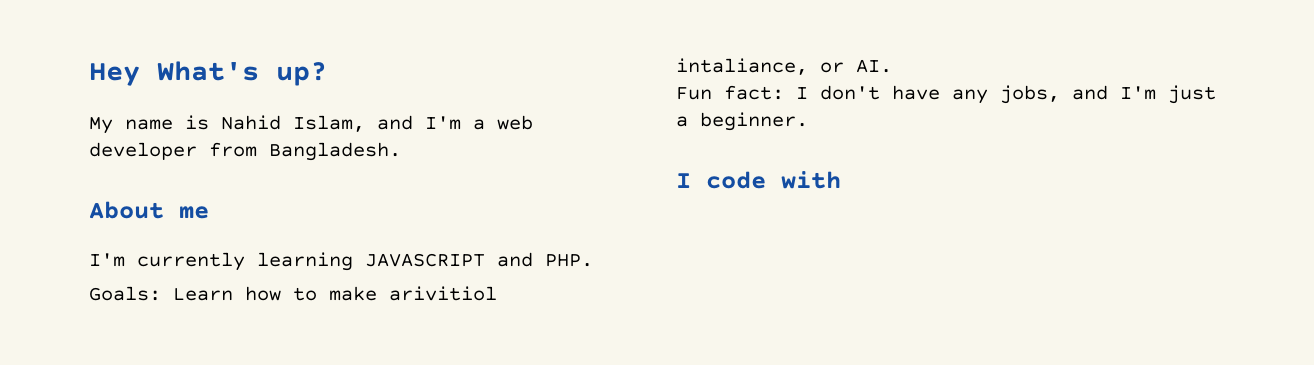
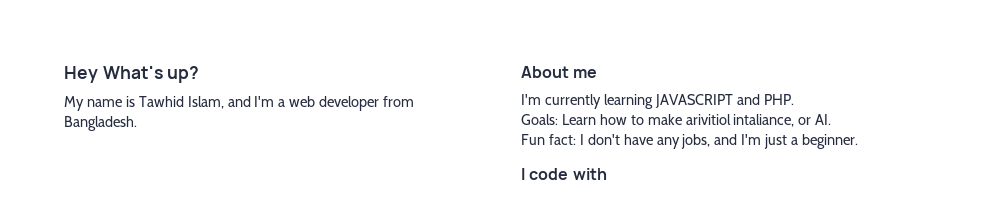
- My name is Nahid Islam, and I'm a web developer from Bangladesh.
+ My name is Tawhid Islam, and I'm a web developer from Bangladesh.

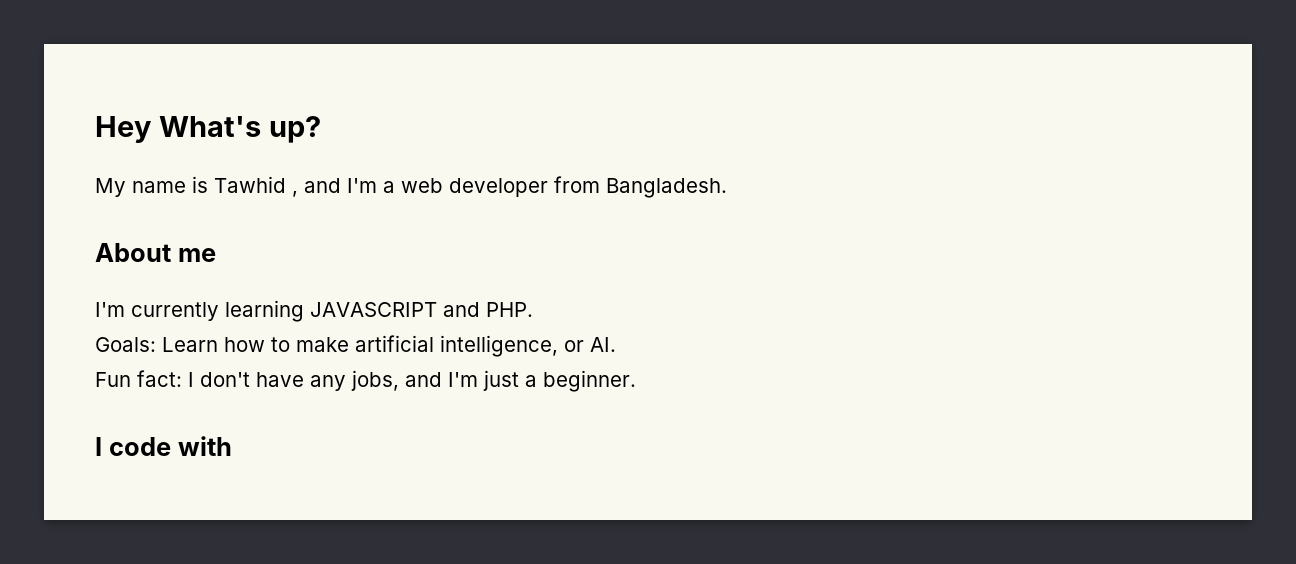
- My name is Tawhid Islam, and I'm a web developer from Bangladesh.
+ My name is Tawhid , and I'm a web developer from Bangladesh.
- Goals: Learn how to make arivitiol intaliance, or AI.
+ Goals: Learn how to make artificial intelligence, or AI.

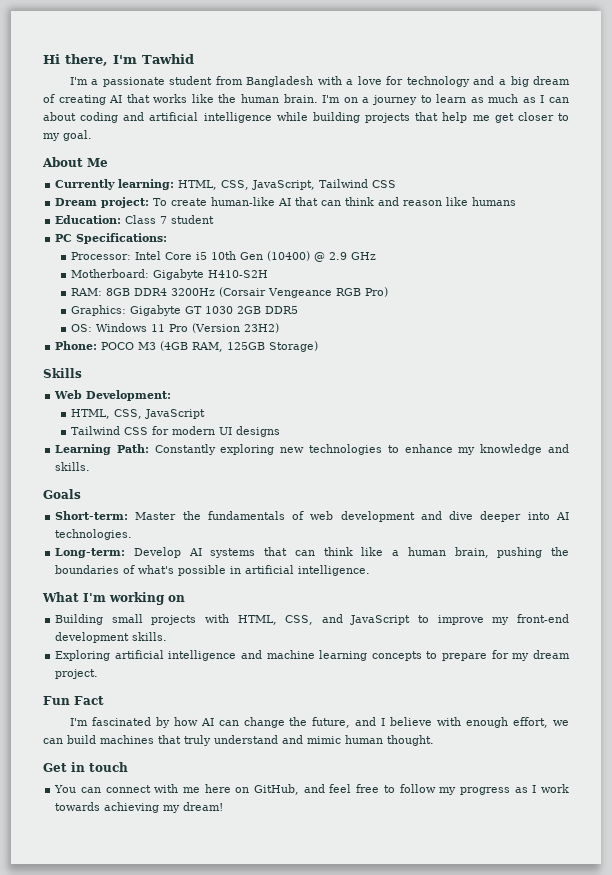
- Hey What's up?
- My name is Tawhid , and I'm a web developer from Bangladesh.
- About me
- I'm currently learning JAVASCRIPT and PHP.
- Goals: Learn how to make artificial intelligence, or AI.
- Fun fact: I don't have any jobs, and I'm just a beginner.
- I code with
+ Hi there, I'm Tawhid
+ I'm a passionate student from Bangladesh with a love for technology and a big dream of creating AI that works like the human brain. I'm on a journey to learn as much as I can about coding and artificial intelligence while building projects that help me get closer to my goal.
+ About Me
+ Currently learning: HTML, CSS, JavaScript, Tailwind CSS
+ Dream project: To create human-like AI that can think and reason like humans
+ Education: Class 7 student
+ PC Specifications:
+ Processor: Intel Core i5 10th Gen (10400) @ 2.9 GHz
+ Motherboard: Gigabyte H410-S2H
+ RAM: 8GB DDR4 3200Hz (Corsair Vengeance RGB Pro)
+ Graphics: Gigabyte GT 1030 2GB DDR5
+ OS: Windows 11 Pro (Version 23H2)
+ Phone: POCO M3 (4GB RAM, 125GB Storage)
+ Skills
+ Web Development:
+ HTML, CSS, JavaScript
+ Tailwind CSS for modern UI designs
+ Learning Path: Constantly exploring new technologies to enhance my knowledge and skills.
+ Goals
+ Short-term: Master the fundamentals of web development and dive deeper into AI technologies.
+ Long-term: Develop AI systems that can think like a human brain, pushing the boundaries of what's possible in artificial intelligence.
+ What I'm working on
+ Building small projects with HTML, CSS, and JavaScript to improve my front-end development skills.
+ Exploring artificial intelligence and machine learning concepts to prepare for my dream project.
+ Fun Fact
+ I'm fascinated by how AI can change the future, and I believe with enough effort, we can build machines that truly understand and mimic human thought.
+ Get in touch
+ You can connect with me here on GitHub, and feel free to follow my progress as I work towards achieving my dream!

